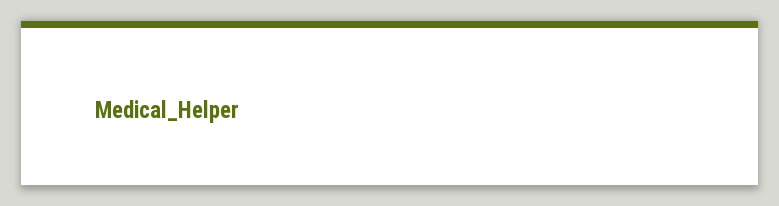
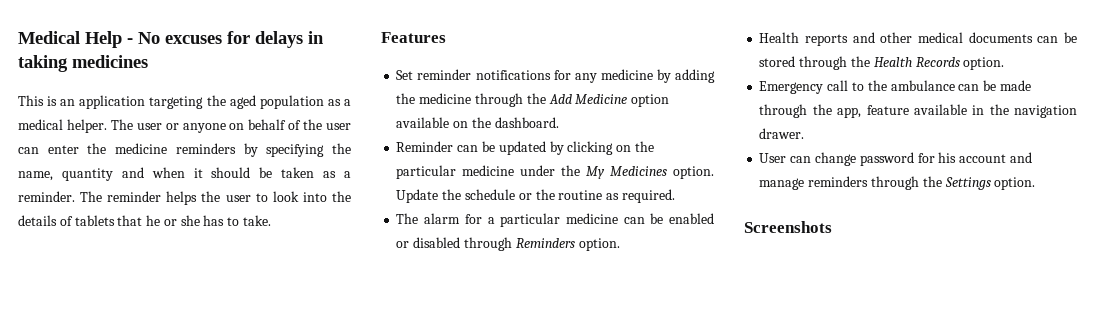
- Medical_Helper
+ Medical Help - No excuses for delays in taking medicines
+ This is an application targeting the aged population as a medical helper. The user or anyone on behalf of the user can enter the medicine reminders by specifying the name, quantity and when it should be taken as a reminder. The reminder helps the user to look into the details of tablets that he or she has to take.
+ Features
+ Set reminder notifications for any medicine by adding the medicine through the Add Medicine option available on the dashboard.
+ Reminder can be updated by clicking on the particular medicine under the My Medicines option. Update the schedule or the routine as required.
+ The alarm for a particular medicine can be enabled or disabled through Reminders option.
+ Health reports and other medical documents can be stored through the Health Records option.
+ Emergency call to the ambulance can be made through the app, feature available in the navigation drawer.
+ User can change password for his account and manage reminders through the Settings option.
+ Screenshots

